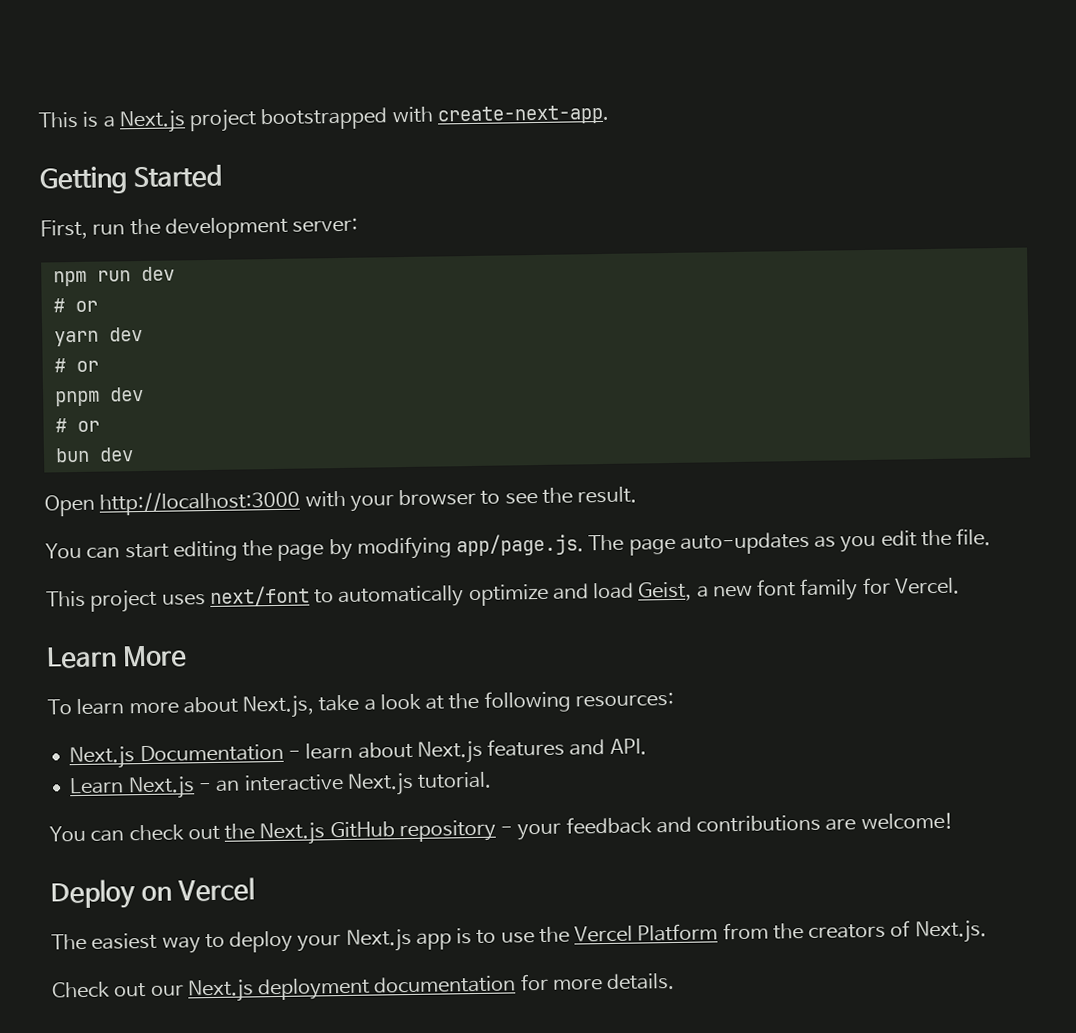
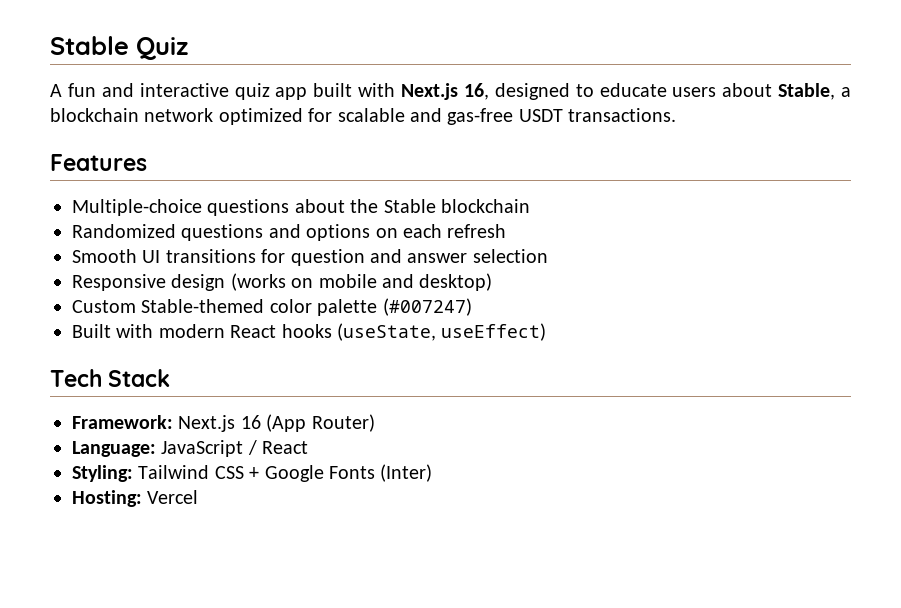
- This is a Next.js project bootstrapped with create-next-app.
- Getting Started
- First, run the development server:
- npm run dev
- # or
- yarn dev
- # or
- pnpm dev
- # or
- bun dev
- Open http://localhost:3000 with your browser to see the result.
- You can start editing the page by modifying app/page.js. The page auto-updates as you edit the file.
- This project uses next/font to automatically optimize and load Geist, a new font family for Vercel.
- Learn More
- To learn more about Next.js, take a look at the following resources:
- Next.js Documentation - learn about Next.js features and API.
- Learn Next.js - an interactive Next.js tutorial.
- You can check out the Next.js GitHub repository - your feedback and contributions are welcome!
- Deploy on Vercel
- The easiest way to deploy your Next.js app is to use the Vercel Platform from the creators of Next.js.
- Check out our Next.js deployment documentation for more details.
+ Stable Quiz
+ A fun and interactive quiz app built with Next.js 16, designed to educate users about Stable, a blockchain network optimized for scalable and gas-free USDT transactions.
+ Features
+ Multiple-choice questions about the Stable blockchain
+ Randomized questions and options on each refresh
+ Smooth UI transitions for question and answer selection
+ Responsive design (works on mobile and desktop)
+ Custom Stable-themed color palette (#007247)
+ Built with modern React hooks (useState, useEffect)
+ Tech Stack
+ Framework: Next.js 16 (App Router)
+ Language: JavaScript / React
+ Styling: Tailwind CSS + Google Fonts (Inter)
+ Hosting: Vercel

